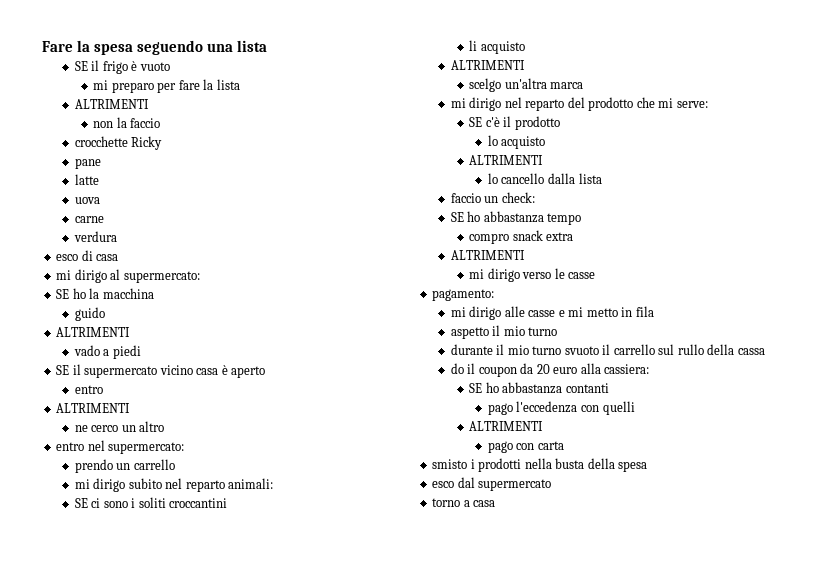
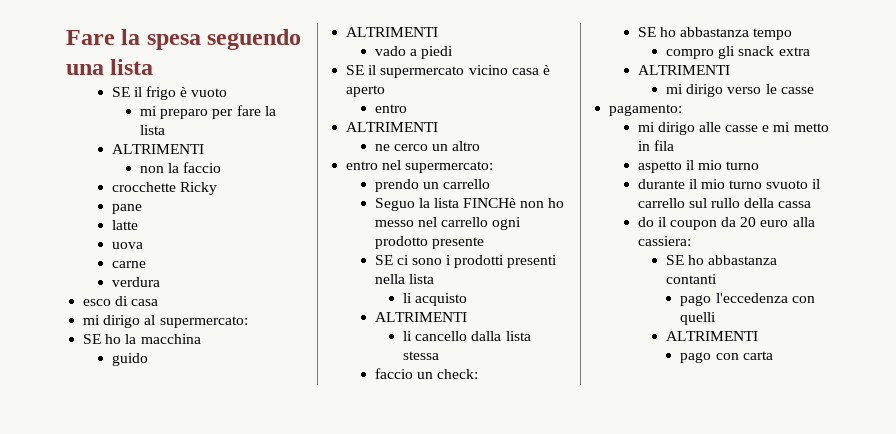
- mi dirigo subito nel reparto animali:
+ Seguo la lista FINCHè non ho messo nel carrello ogni prodotto presente
- SE ci sono i soliti croccantini
+ SE ci sono i prodotti presenti nella lista
- scelgo un'altra marca
- mi dirigo nel reparto del prodotto che mi serve:
- SE c'è il prodotto
- lo acquisto
- ALTRIMENTI
- lo cancello dalla lista
+ li cancello dalla lista stessa
- compro snack extra
+ compro gli snack extra
- smisto i prodotti nella busta della spesa
- esco dal supermercato
- torno a casa

